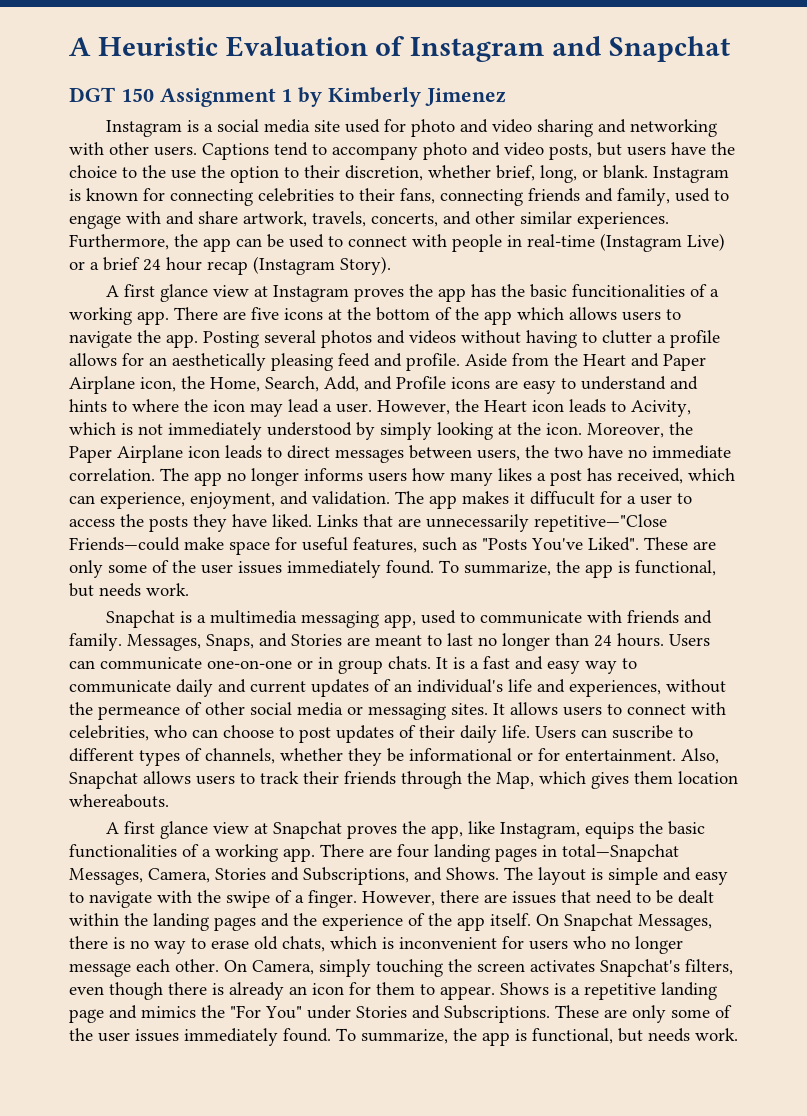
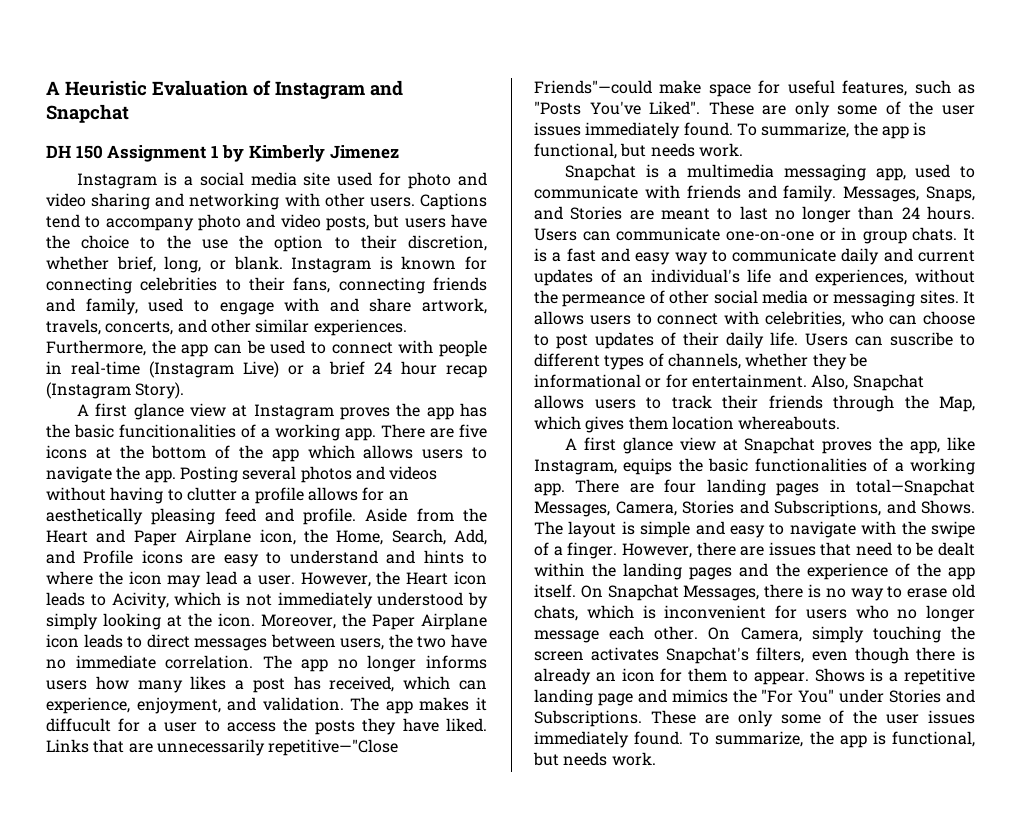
- DGT 150 Assignment 1 by Kimberly Jimenez
+ DH 150 Assignment 1 by Kimberly Jimenez
- Links that are unnecessarily repetitive—"Close Friends—could make space for useful features, such as "Posts You've Liked".
+ Links that are unnecessarily repetitive—"Close Friends"—could make space for useful features, such as "Posts You've Liked".

